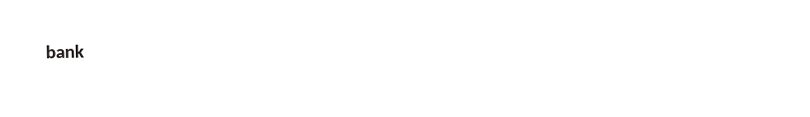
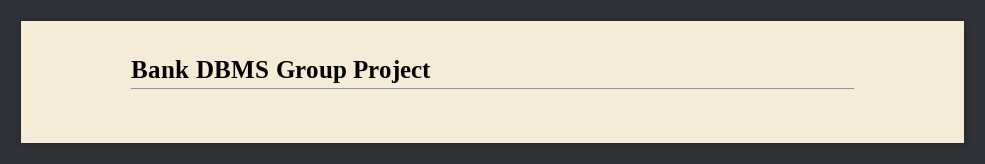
- bank
+ Bank DBMS Group Project

